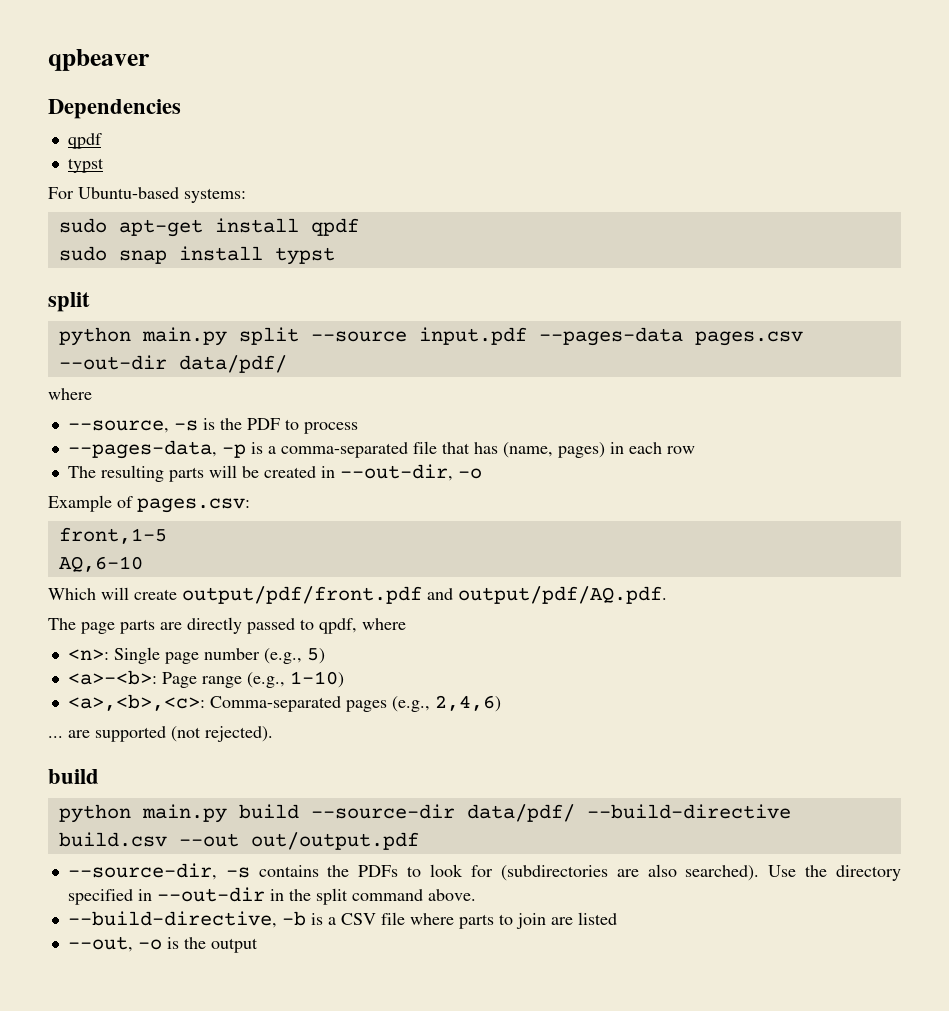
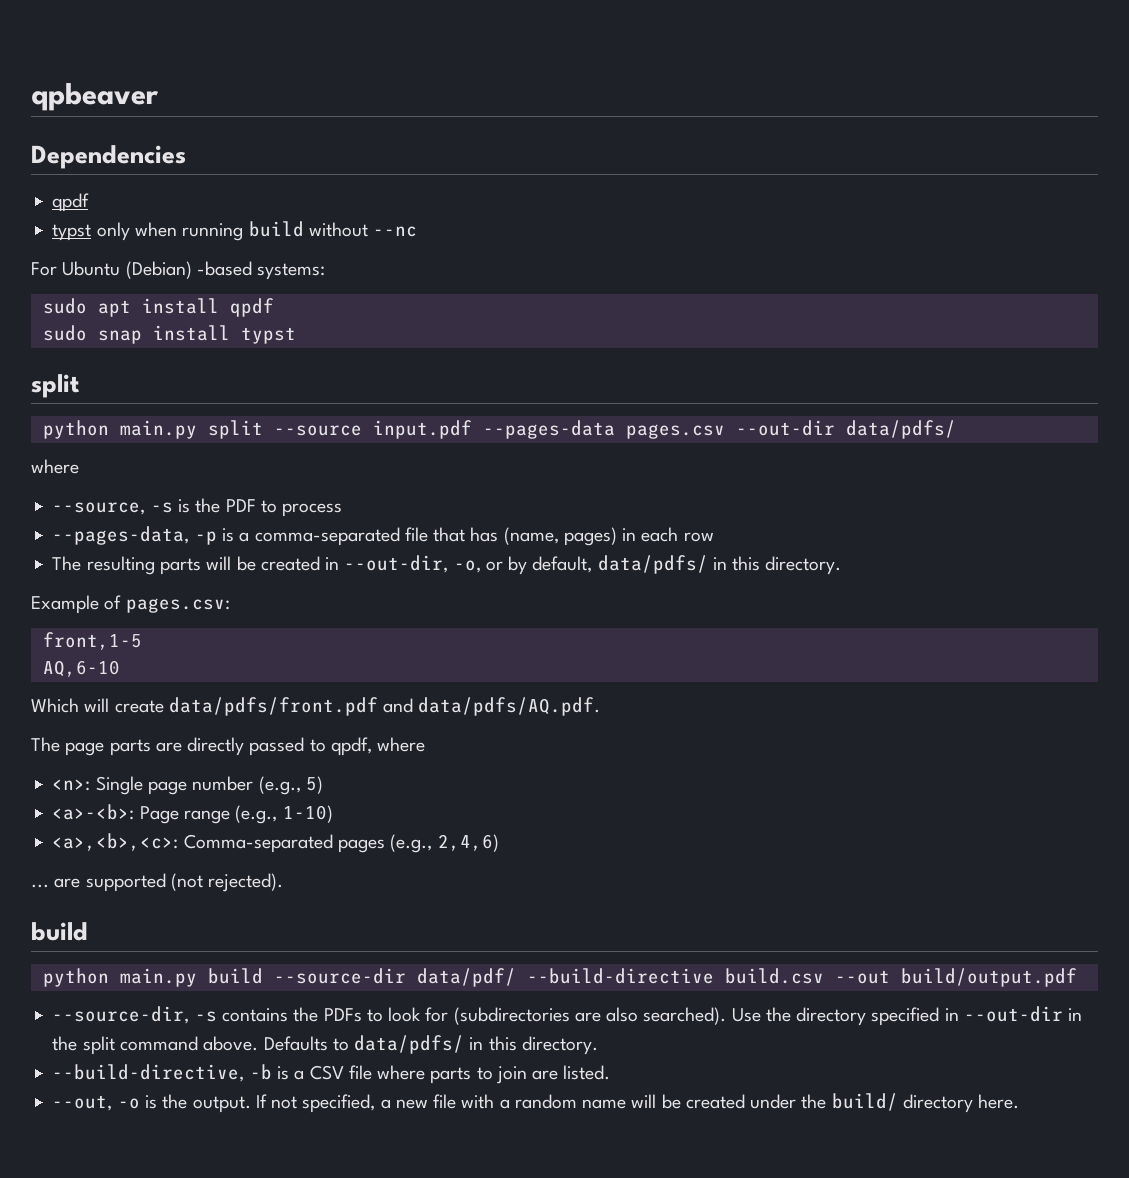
  Dependencies
  qpdf
- typst
- For Ubuntu-based systems:
+ typst only when running build without --nc
+ For Ubuntu (Debian) -based systems:
- sudo apt-get install qpdf
+ sudo apt install qpdf
- python main.py split --source input.pdf --pages-data pages.csv --out-dir data/pdf/
+ python main.py split --source input.pdf --pages-data pages.csv --out-dir data/pdfs/
- The resulting parts will be created in --out-dir, -o
+ The resulting parts will be created in --out-dir, -o, or by default, data/pdfs/ in this directory.
- Which will create output/pdf/front.pdf and output/pdf/AQ.pdf.
+ Which will create data/pdfs/front.pdf and data/pdfs/AQ.pdf.
- python main.py build --source-dir data/pdf/ --build-directive build.csv --out out/output.pdf
+ python main.py build --source-dir data/pdf/ --build-directive build.csv --out build/output.pdf
+ Defaults to data/pdfs/ in this directory.
- --build-directive, -b is a CSV file where parts to join are listed
+ --build-directive, -b is a CSV file where parts to join are listed.
- --out, -o is the output
+ --out, -o is the output. If not specified, a new file with a random name will be created under the build/ directory here.

